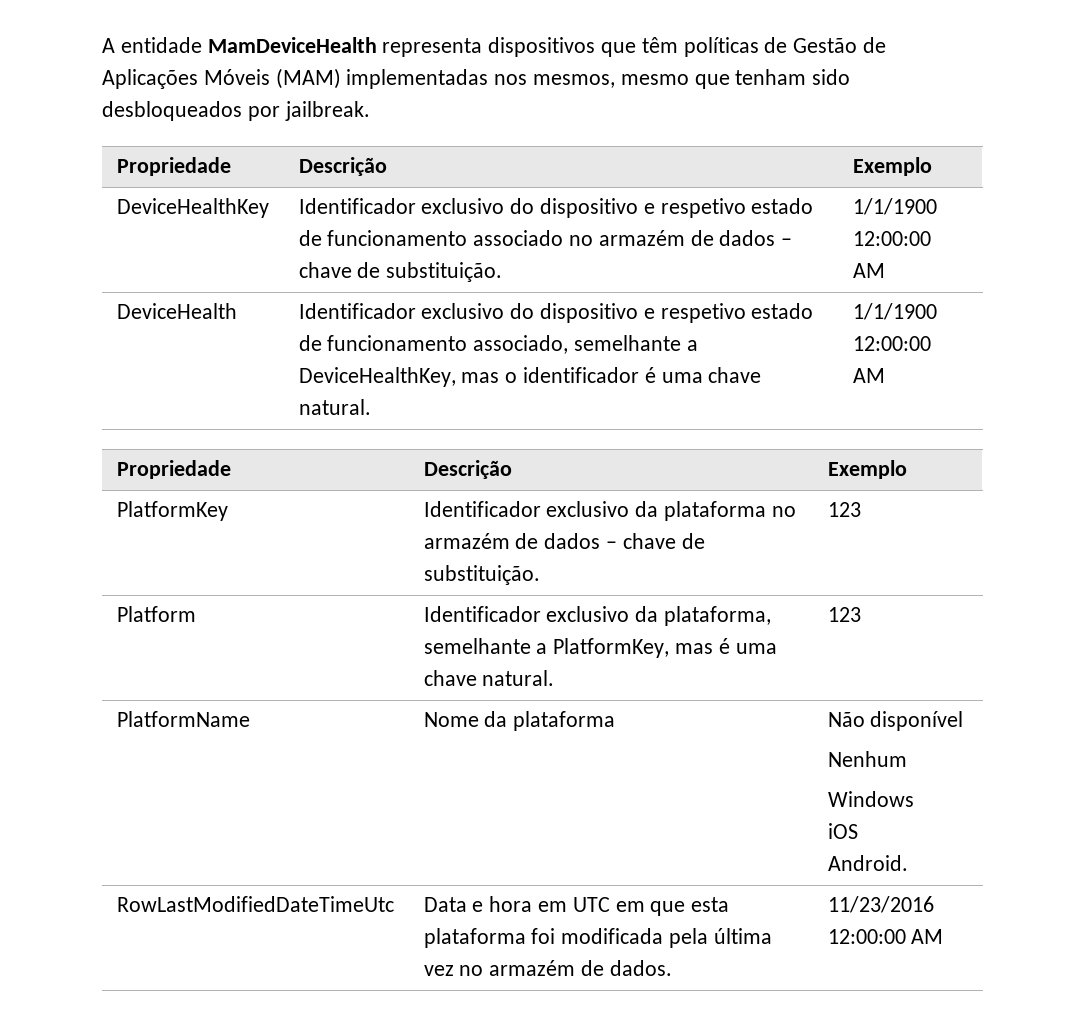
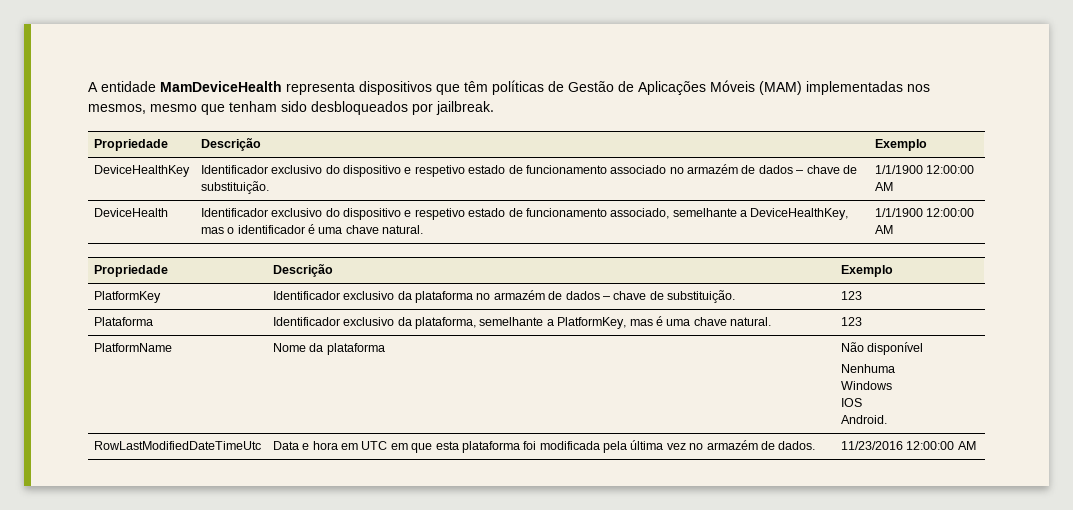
- Platform | Identificador exclusivo da plataforma, semelhante a PlatformKey, mas é uma chave natural. | 123
+ Plataforma | Identificador exclusivo da plataforma, semelhante a PlatformKey, mas é uma chave natural. | 123
  PlatformName | Nome da plataforma | Não disponível
- Nenhum
+ Nenhuma
  Windows
- iOS
+ IOS

